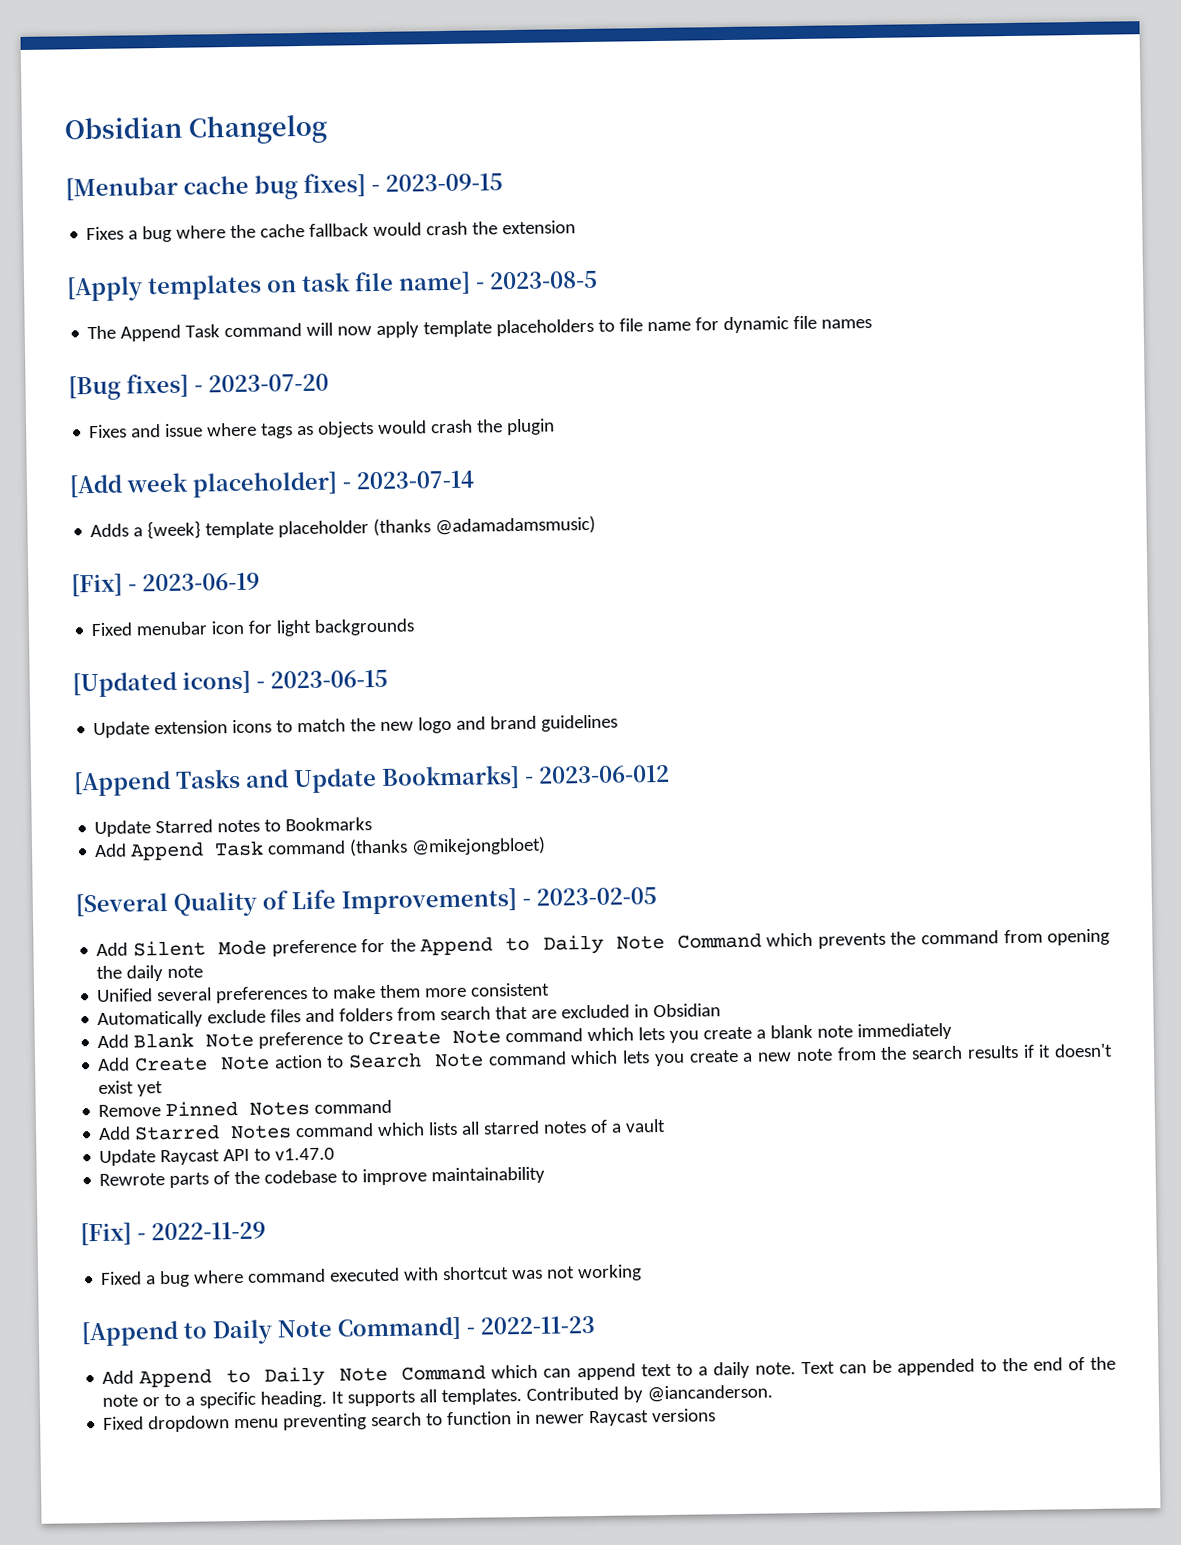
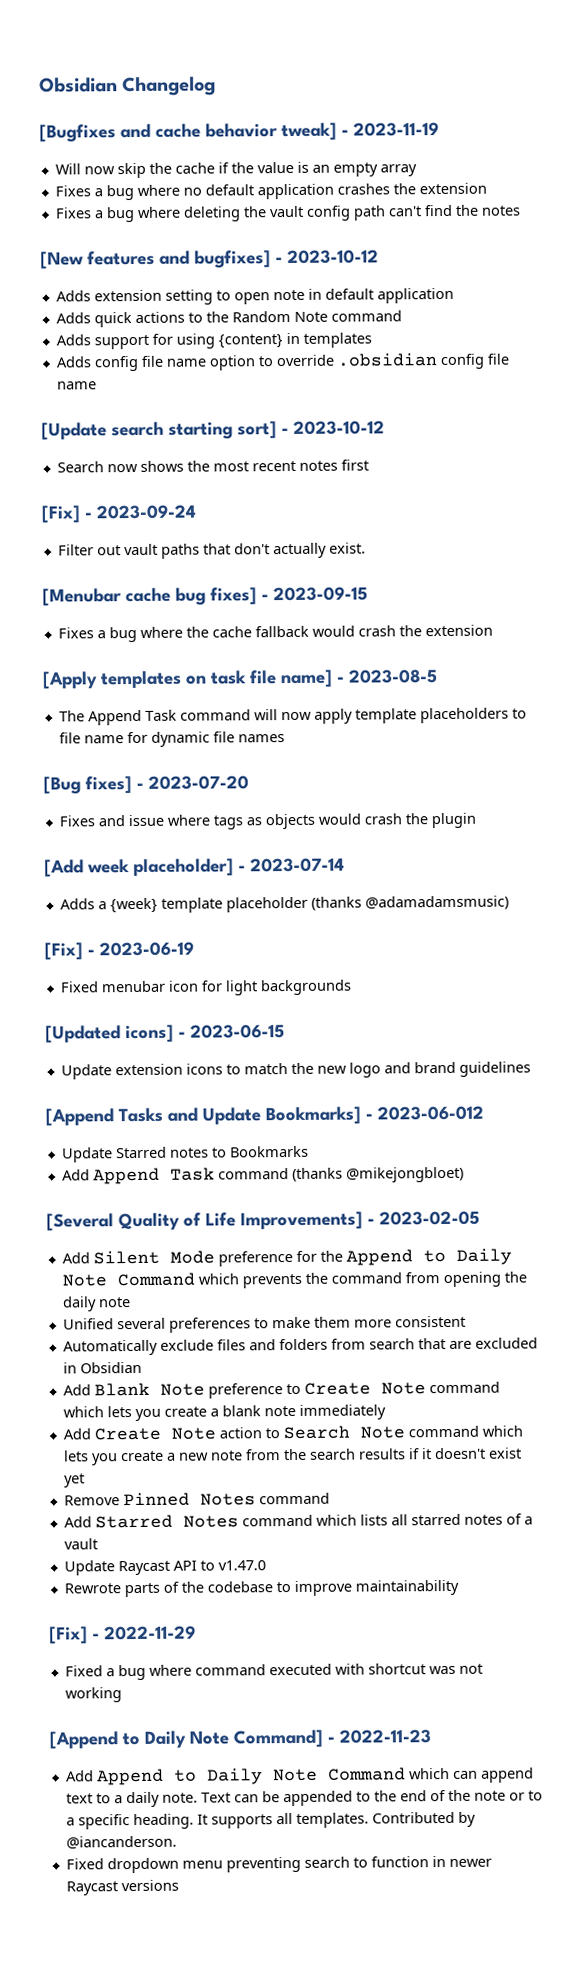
+ [Bugfixes and cache behavior tweak] - 2023-11-19
+ Will now skip the cache if the value is an empty array
+ Fixes a bug where no default application crashes the extension
+ Fixes a bug where deleting the vault config path can't find the notes
+ [New features and bugfixes] - 2023-10-12
+ Adds extension setting to open note in default application
+ Adds quick actions to the Random Note command
+ Adds support for using {content} in templates
+ Adds config file name option to override .obsidian config file name
+ [Update search starting sort] - 2023-10-12
+ Search now shows the most recent notes first
+ [Fix] - 2023-09-24
+ Filter out vault paths that don't actually exist.

